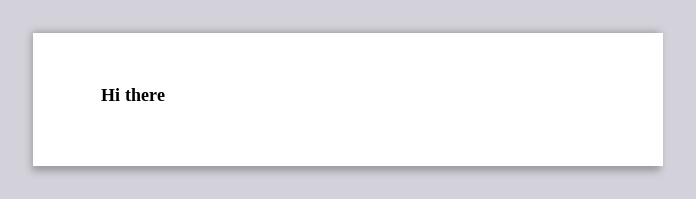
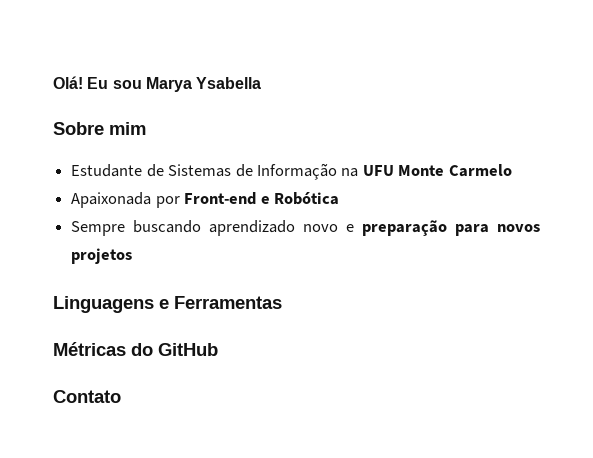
- Hi there
+ Olá! Eu sou Marya Ysabella
+ Sobre mim
+ Estudante de Sistemas de Informação na UFU Monte Carmelo
+ Apaixonada por Front-end e Robótica
+ Sempre buscando aprendizado novo e preparação para novos projetos
+ Linguagens e Ferramentas
+ Métricas do GitHub
+ Contato

